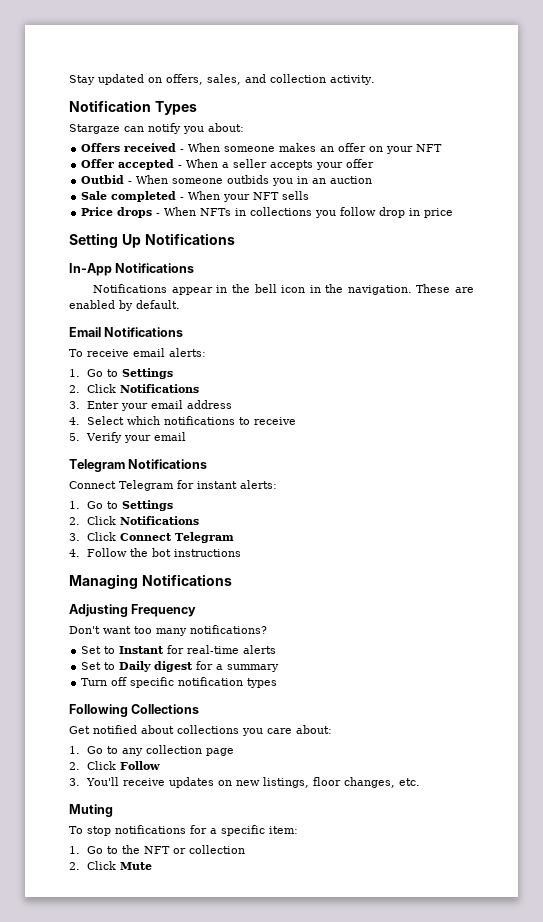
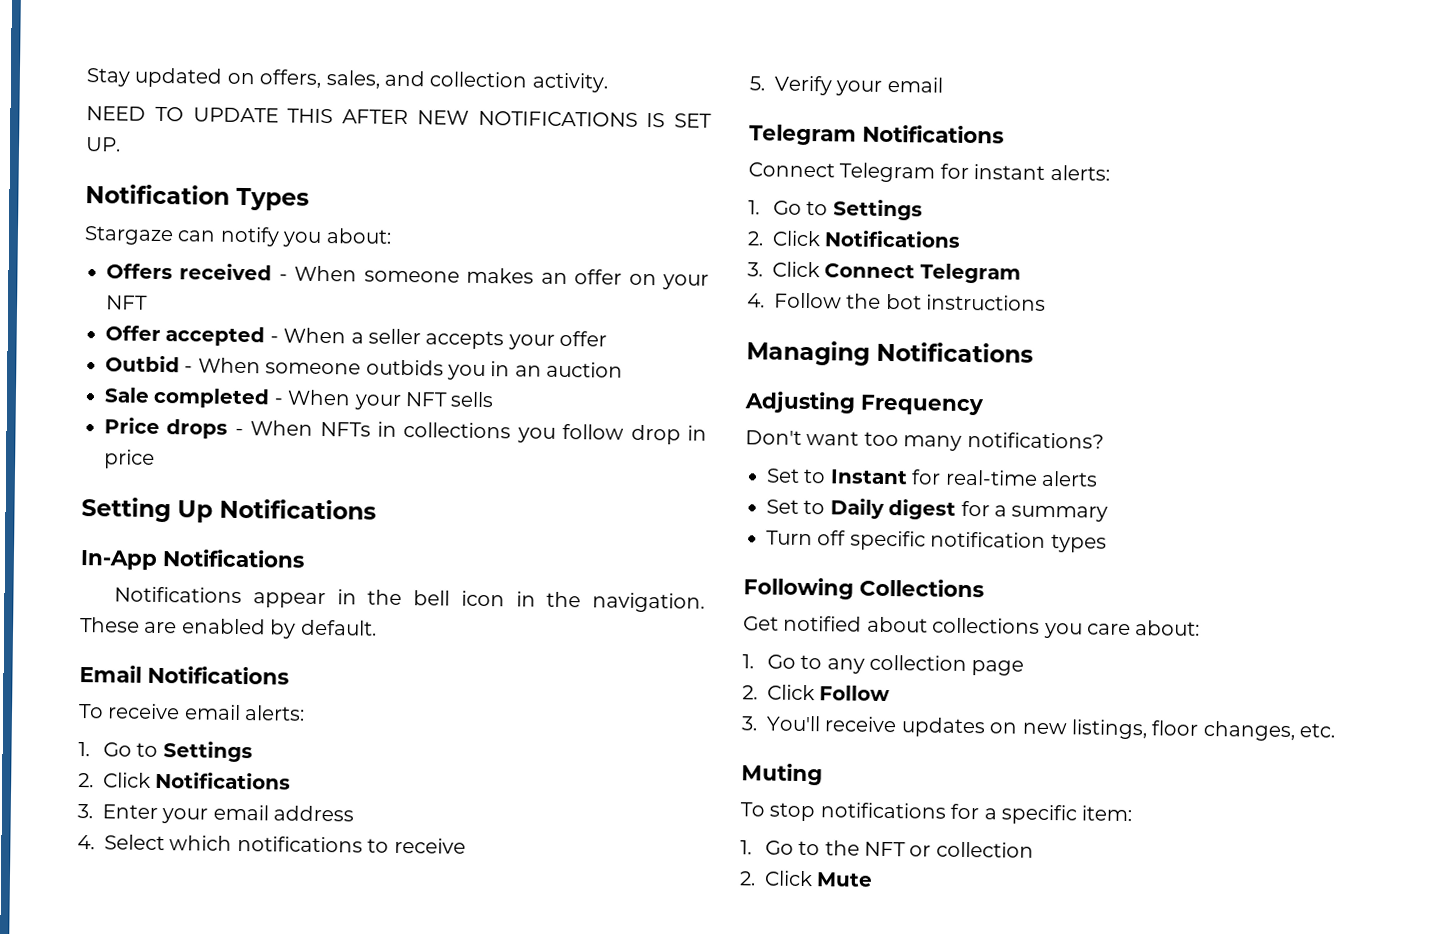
+ NEED TO UPDATE THIS AFTER NEW NOTIFICATIONS IS SET UP.

